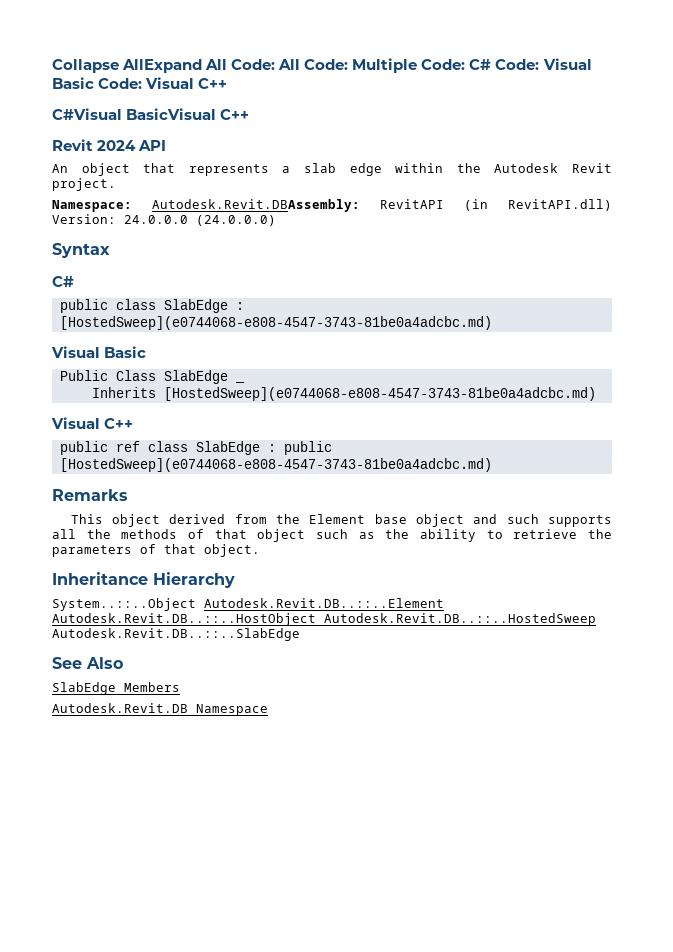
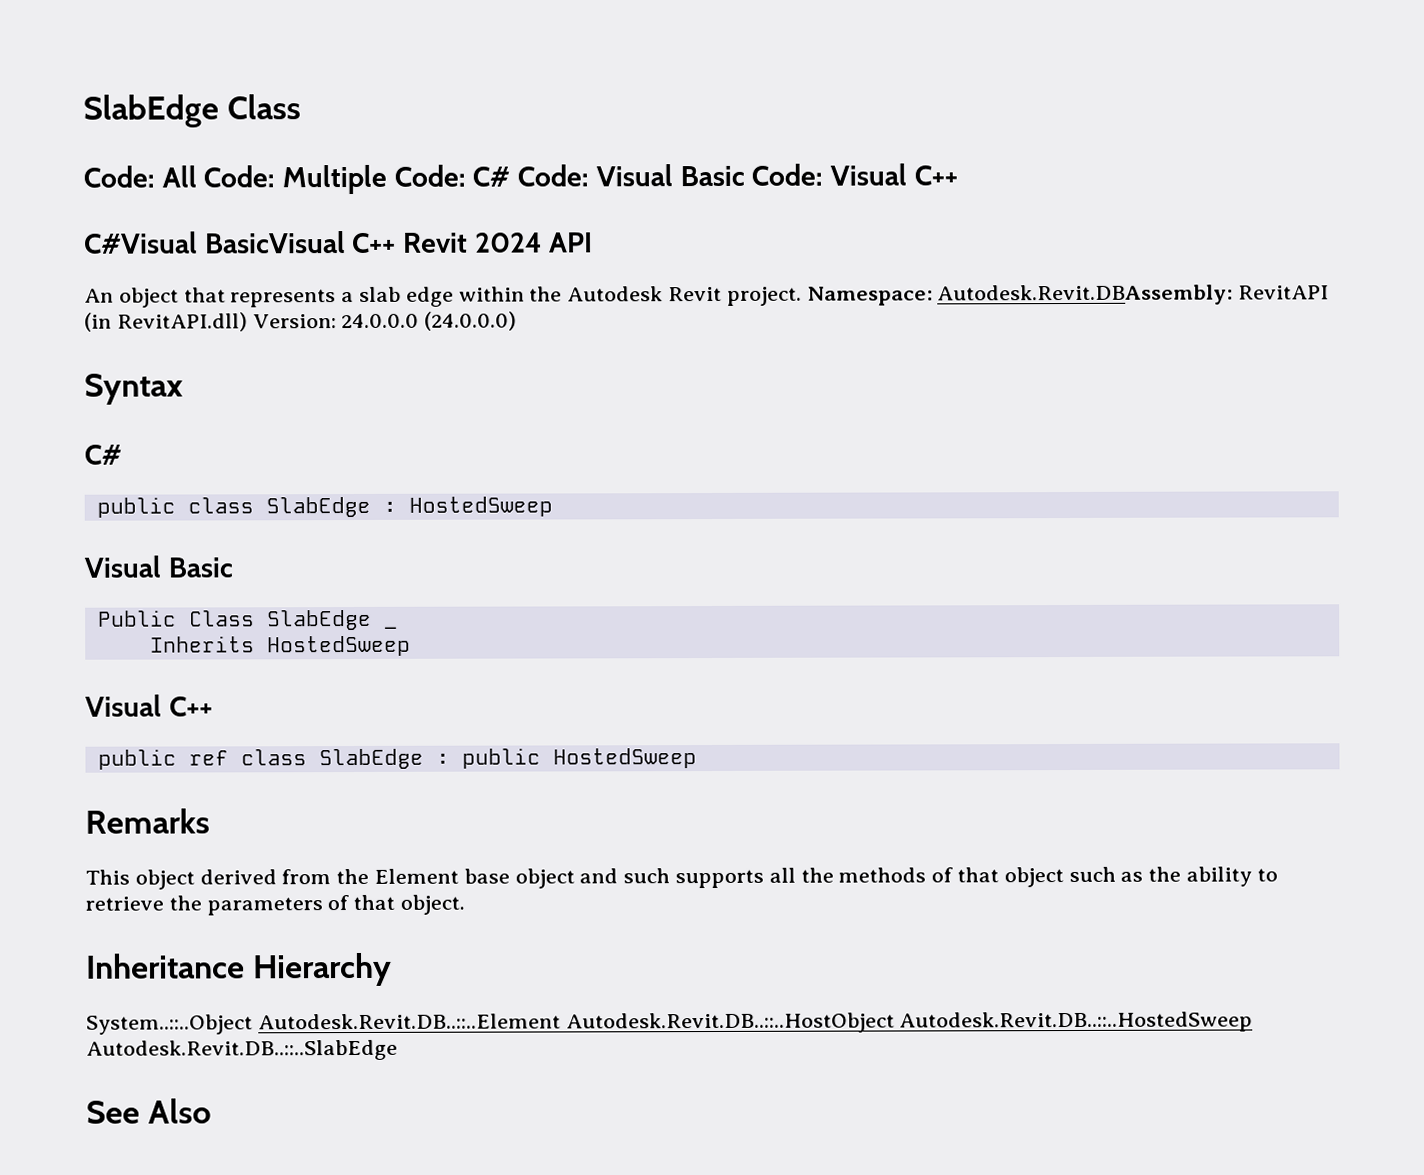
- Collapse AllExpand All Code: All Code: Multiple Code: C# Code: Visual Basic Code: Visual C++
+ SlabEdge Class
+ Code: All Code: Multiple Code: C# Code: Visual Basic Code: Visual C++
- C#Visual BasicVisual C++
- Revit 2024 API
+ C#Visual BasicVisual C++ Revit 2024 API
- An object that represents a slab edge within the Autodesk Revit project.
- Namespace: Autodesk.Revit.DBAssembly: RevitAPI (in RevitAPI.dll) Version: 24.0.0.0 (24.0.0.0)
+ An object that represents a slab edge within the Autodesk Revit project. Namespace: Autodesk.Revit.DBAssembly: RevitAPI (in RevitAPI.dll) Version: 24.0.0.0 (24.0.0.0)
- public class SlabEdge : [HostedSweep](e0744068-e808-4547-3743-81be0a4adcbc.md)
+ public class SlabEdge : HostedSweep
- Inherits [HostedSweep](e0744068-e808-4547-3743-81be0a4adcbc.md)
+ Inherits HostedSweep
- public ref class SlabEdge : public [HostedSweep](e0744068-e808-4547-3743-81be0a4adcbc.md)
+ public ref class SlabEdge : public HostedSweep
- SlabEdge Members
- Autodesk.Revit.DB Namespace

